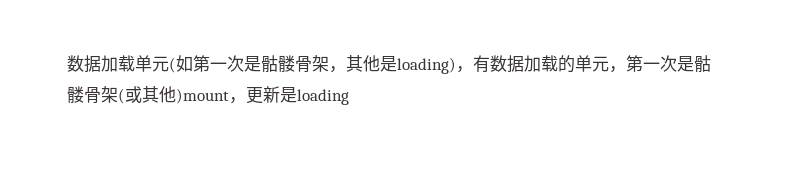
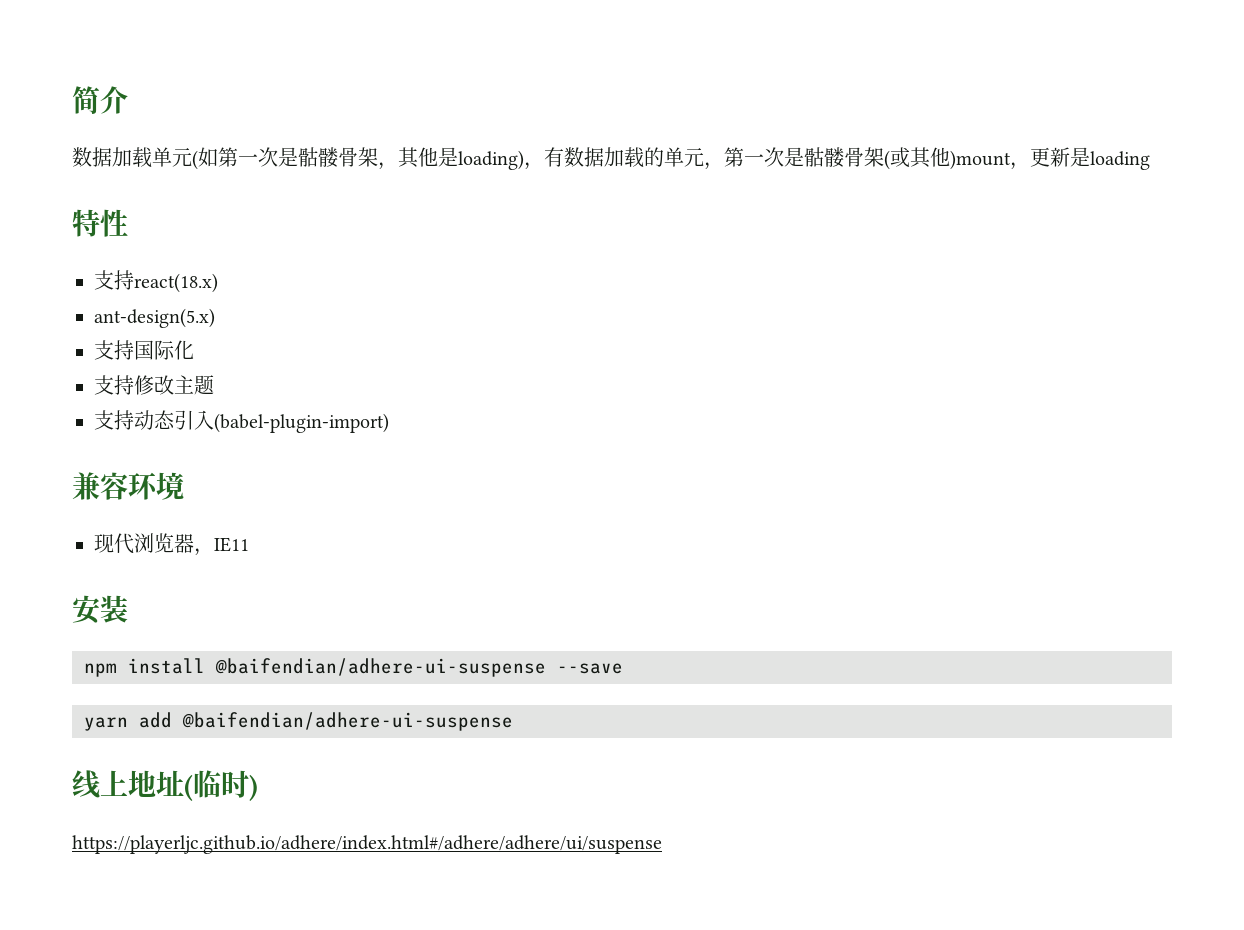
+ 简介
+ 特性
+ 支持react(18.x)
+ ant-design(5.x)
+ 支持国际化
+ 支持修改主题
+ 支持动态引入(babel-plugin-import)
+ 兼容环境
+ 现代浏览器，IE11
+ 安装
+ npm install @baifendian/adhere-ui-suspense --save
+ yarn add @baifendian/adhere-ui-suspense
+ 线上地址(临时)
+ https://playerljc.github.io/adhere/index.html#/adhere/adhere/ui/suspense

